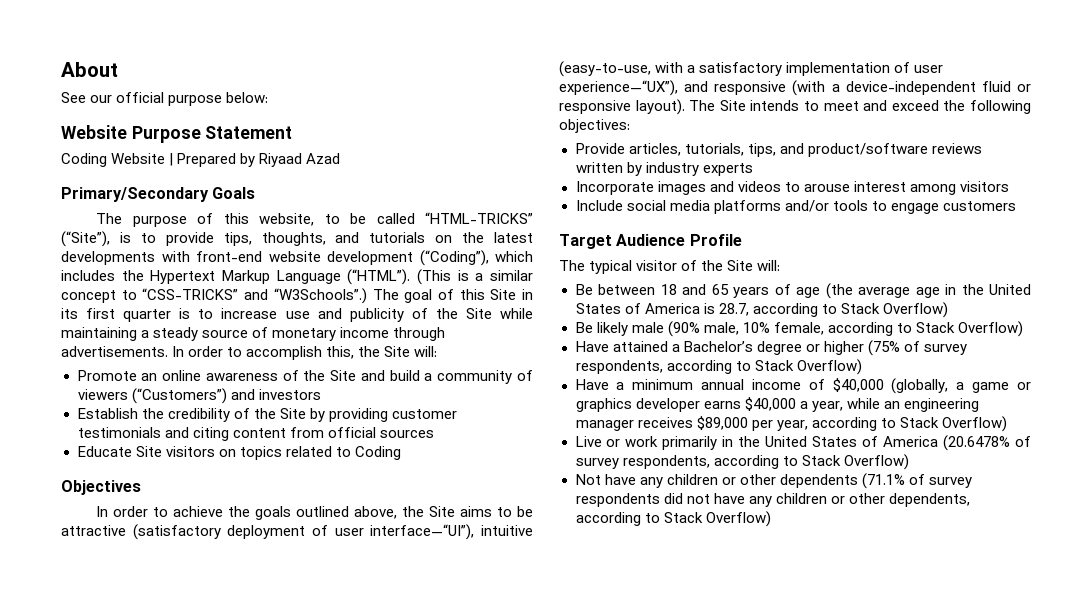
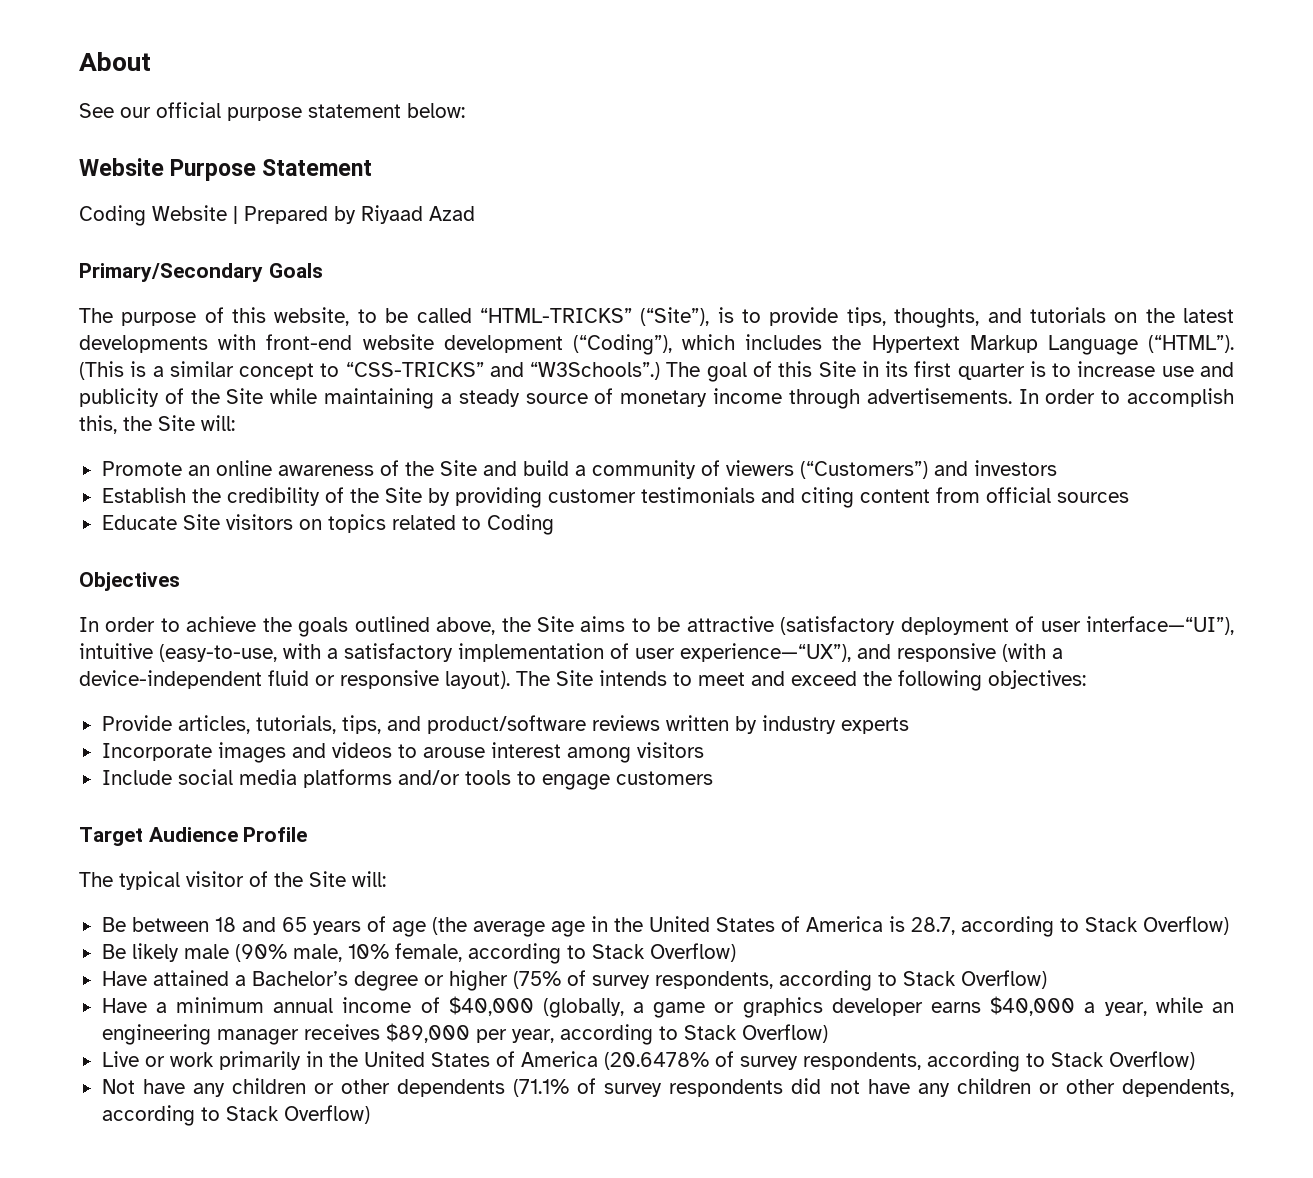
- See our official purpose below:
+ See our official purpose statement below:

